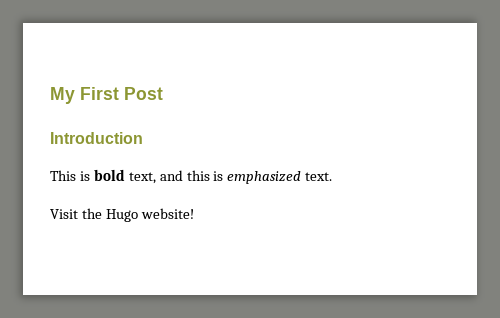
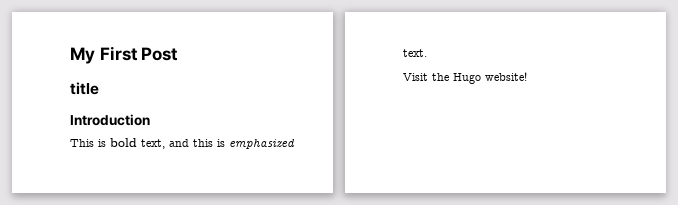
+ title

